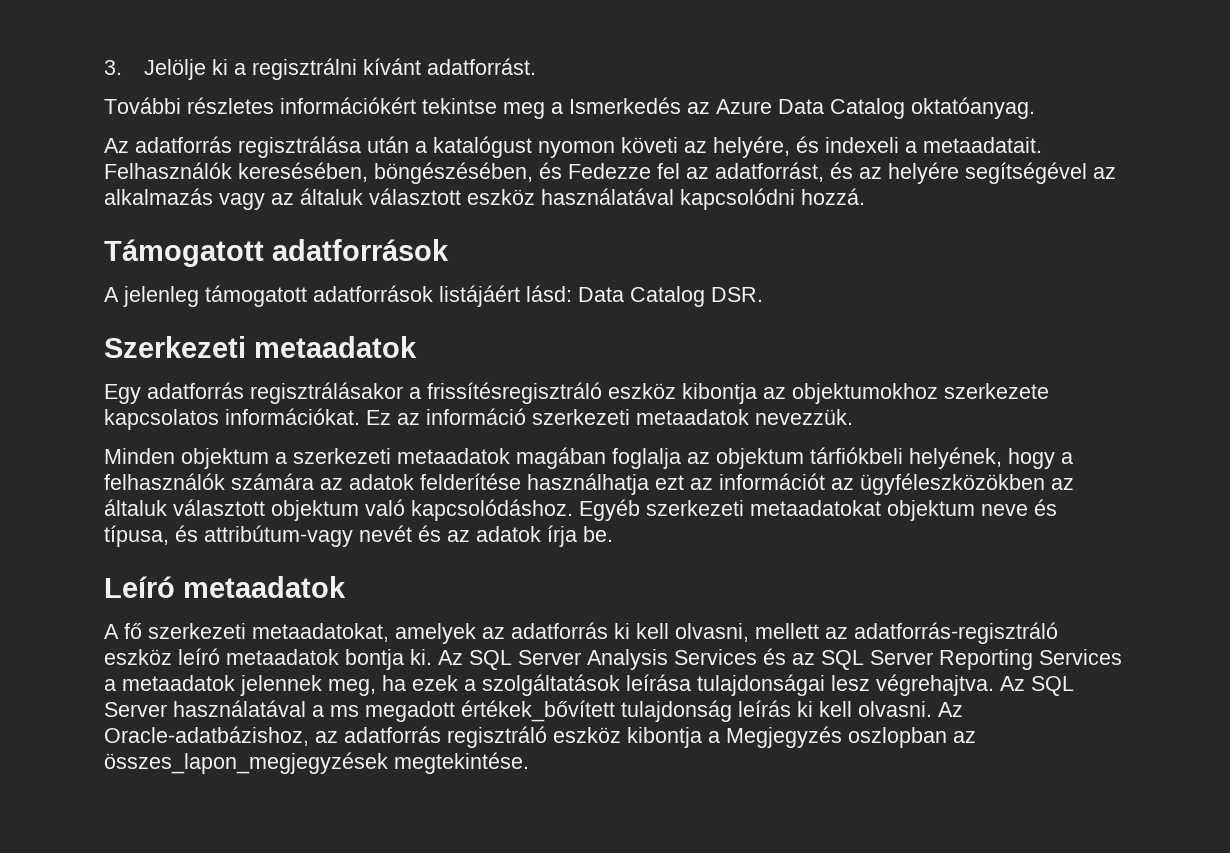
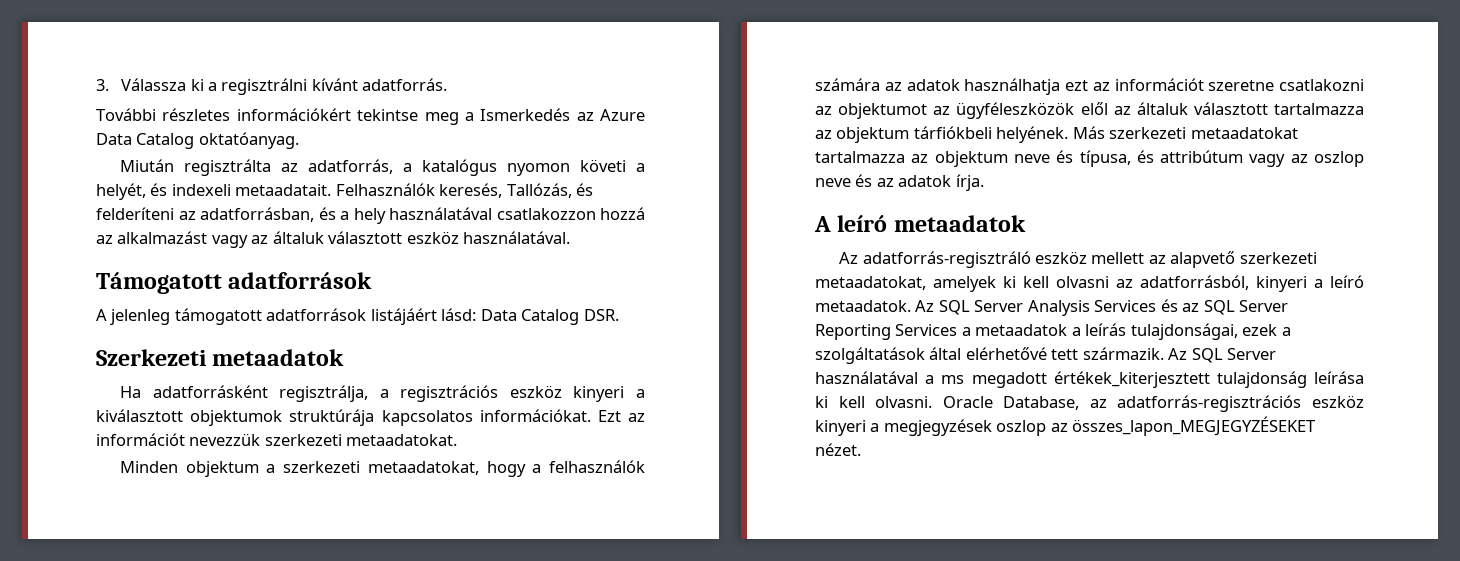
- 3. Jelölje ki a regisztrálni kívánt adatforrást.
+ 3. Válassza ki a regisztrálni kívánt adatforrás.
- Az adatforrás regisztrálása után a katalógust nyomon követi az helyére, és indexeli a metaadatait.
+ Miután regisztrálta az adatforrás, a katalógus nyomon követi a helyét, és indexeli metaadatait.
- Felhasználók keresésében, böngészésében, és Fedezze fel az adatforrást, és az helyére segítségével az alkalmazás vagy az általuk választott eszköz használatával kapcsolódni hozzá.
+ Felhasználók keresés, Tallózás, és felderíteni az adatforrásban, és a hely használatával csatlakozzon hozzá az alkalmazást vagy az általuk választott eszköz használatával.
- Egy adatforrás regisztrálásakor a frissítésregisztráló eszköz kibontja az objektumokhoz szerkezete kapcsolatos információkat. Ez az információ szerkezeti metaadatok nevezzük.
- Minden objektum a szerkezeti metaadatok magában foglalja az objektum tárfiókbeli helyének, hogy a felhasználók számára az adatok felderítése használhatja ezt az információt az ügyféleszközökben az általuk választott objektum való kapcsolódáshoz. Egyéb szerkezeti metaadatokat objektum neve és típusa, és attribútum-vagy nevét és az adatok írja be.
- Leíró metaadatok
- A fő szerkezeti metaadatokat, amelyek az adatforrás ki kell olvasni, mellett az adatforrás-regisztráló eszköz leíró metaadatok bontja ki.
+ Ha adatforrásként regisztrálja, a regisztrációs eszköz kinyeri a kiválasztott objektumok struktúrája kapcsolatos információkat. Ezt az információt nevezzük szerkezeti metaadatokat.
+ Minden objektum a szerkezeti metaadatokat, hogy a felhasználók számára az adatok használhatja ezt az információt szeretne csatlakozni az objektumot az ügyféleszközök elől az általuk választott tartalmazza az objektum tárfiókbeli helyének. Más szerkezeti metaadatokat tartalmazza az objektum neve és típusa, és attribútum vagy az oszlop neve és az adatok írja.
+ A leíró metaadatok
+ Az adatforrás-regisztráló eszköz mellett az alapvető szerkezeti metaadatokat, amelyek ki kell olvasni az adatforrásból, kinyeri a leíró metaadatok.
- Az SQL Server Analysis Services és az SQL Server Reporting Services a metaadatok jelennek meg, ha ezek a szolgáltatások leírása tulajdonságai lesz végrehajtva.
+ Az SQL Server Analysis Services és az SQL Server Reporting Services a metaadatok a leírás tulajdonságai, ezek a szolgáltatások által elérhetővé tett származik.
- Az SQL Server használatával a ms megadott értékek_bővített tulajdonság leírás ki kell olvasni. Az Oracle-adatbázishoz, az adatforrás regisztráló eszköz kibontja a Megjegyzés oszlopban az összes_lapon_megjegyzések megtekintése.
+ Az SQL Server használatával a ms megadott értékek_kiterjesztett tulajdonság leírása ki kell olvasni. Oracle Database, az adatforrás-regisztrációs eszköz kinyeri a megjegyzések oszlop az összes_lapon_MEGJEGYZÉSEKET nézet.

